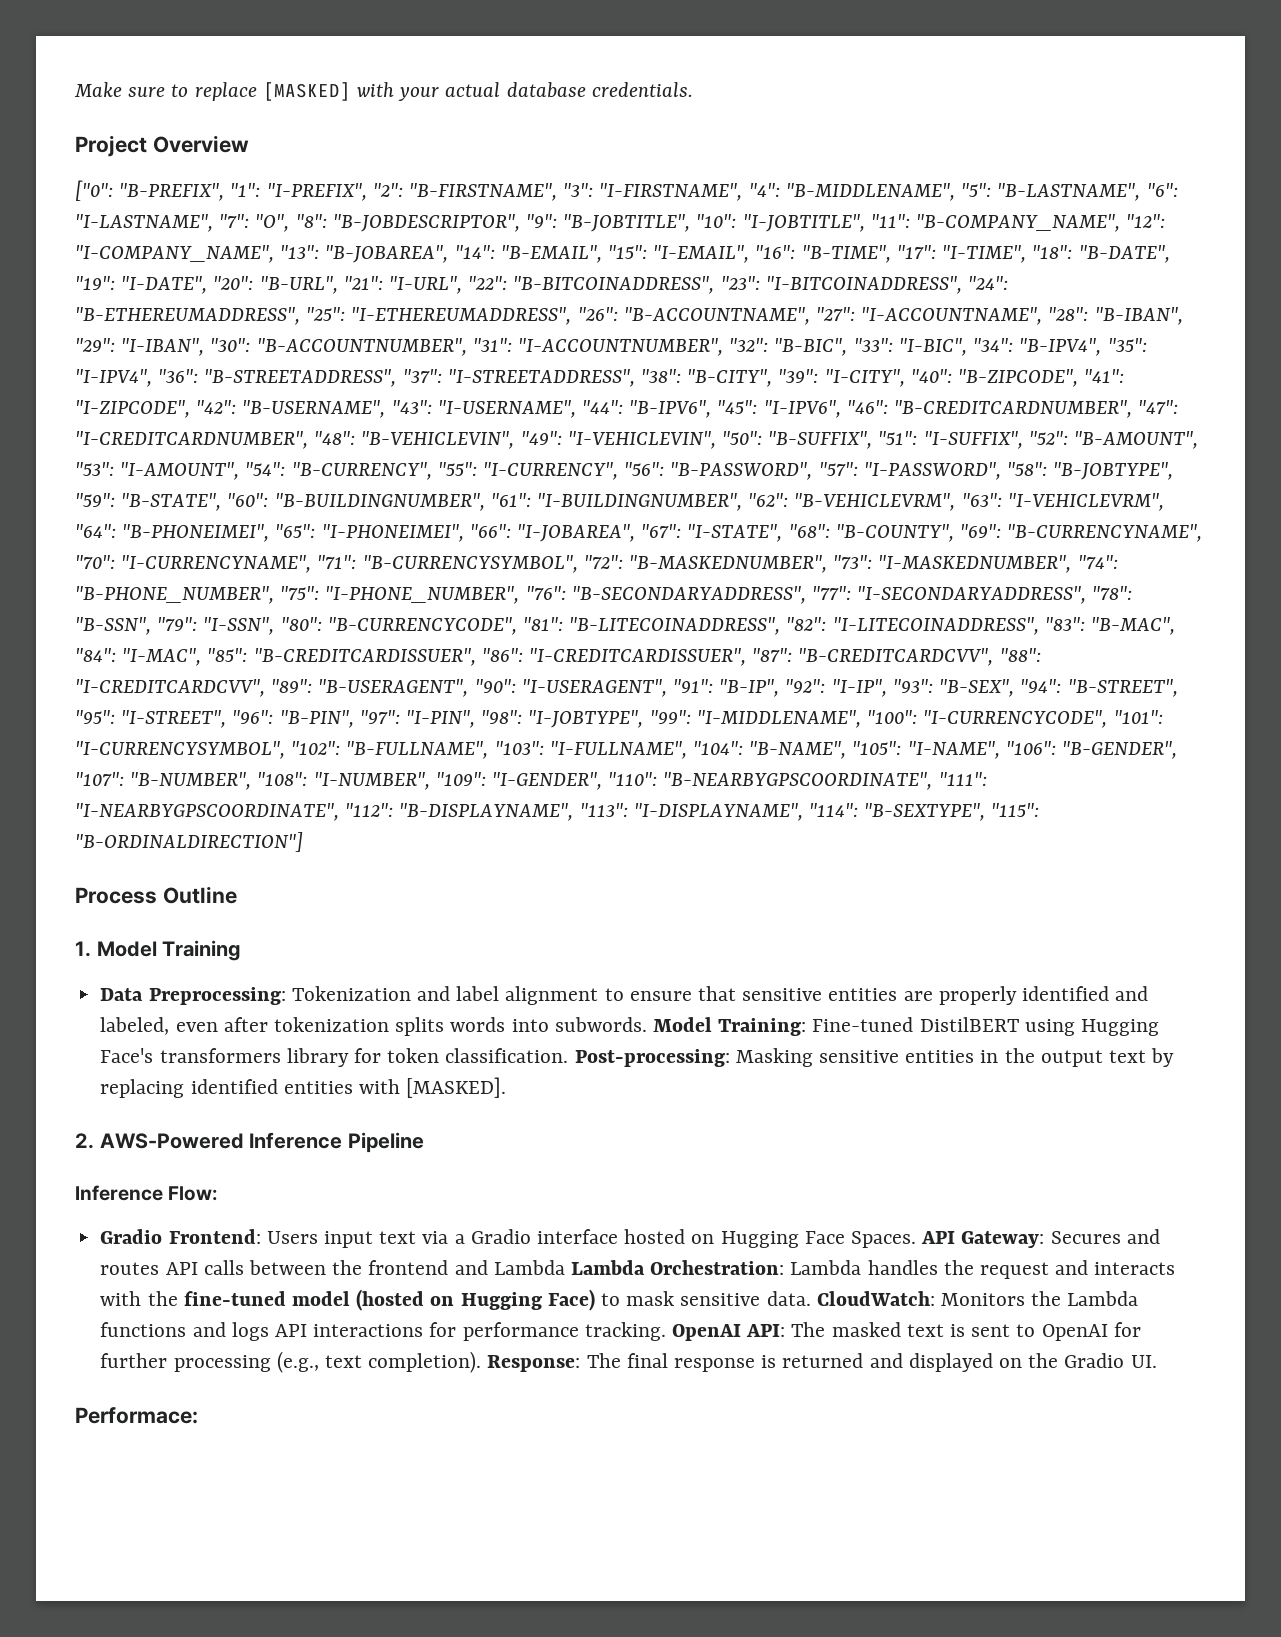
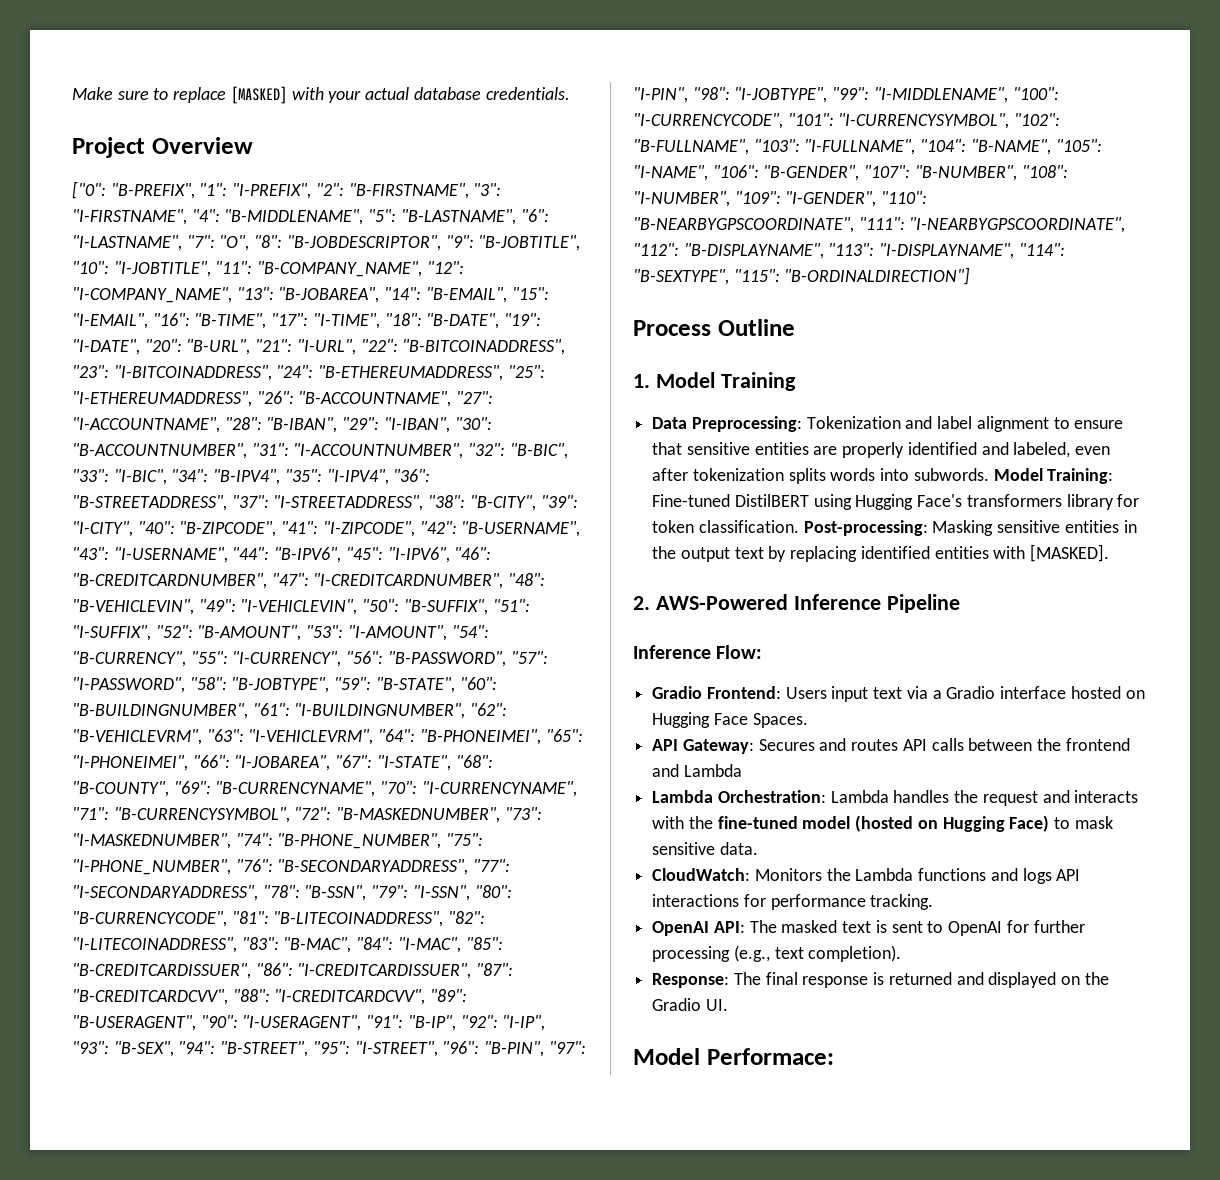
- Users input text via a Gradio interface hosted on Hugging Face Spaces. API Gateway:
+ Users input text via a Gradio interface hosted on Hugging Face Spaces.
+ API Gateway:
- Secures and routes API calls between the frontend and Lambda Lambda Orchestration:
+ Secures and routes API calls between the frontend and Lambda
+ Lambda Orchestration:
- Lambda handles the request and interacts with the fine-tuned model (hosted on Hugging Face) to mask sensitive data. CloudWatch:
+ Lambda handles the request and interacts with the fine-tuned model (hosted on Hugging Face) to mask sensitive data.
+ CloudWatch:
- Monitors the Lambda functions and logs API interactions for performance tracking. OpenAI API:
+ Monitors the Lambda functions and logs API interactions for performance tracking.
+ OpenAI API:
- The masked text is sent to OpenAI for further processing (e.g., text completion). Response:
+ The masked text is sent to OpenAI for further processing (e.g., text completion).
+ Response:
- Performace:
+ Model Performace:

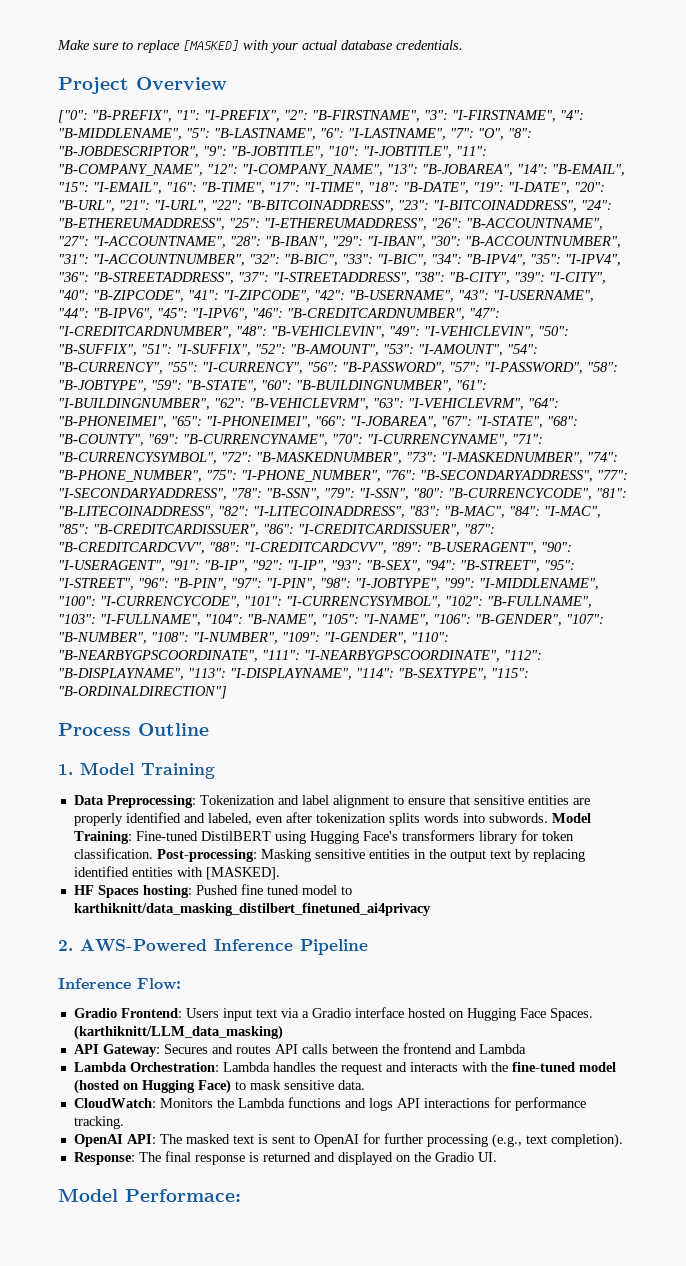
+ HF Spaces hosting: Pushed fine tuned model to karthiknitt/data_masking_distilbert_finetuned_ai4privacy
+ (karthiknitt/LLM_data_masking)

